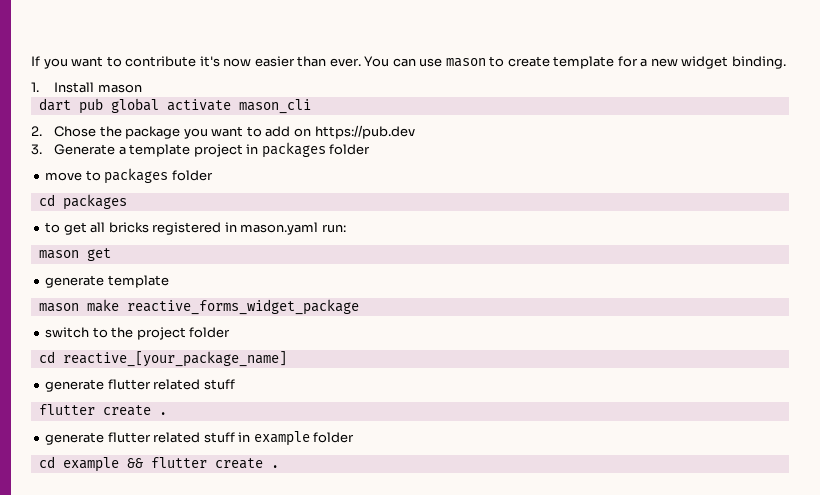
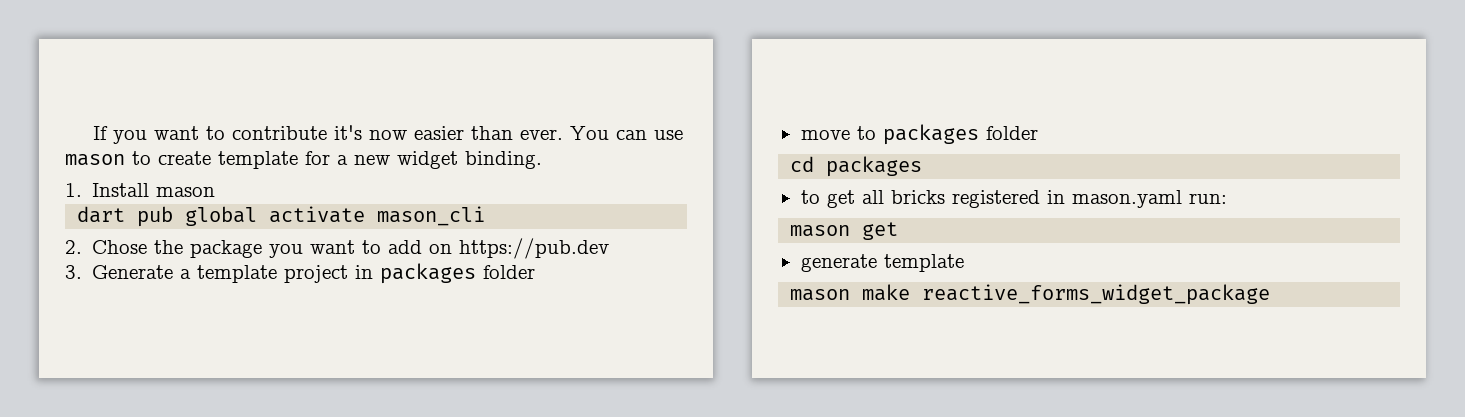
- switch to the project folder
- cd reactive_[your_package_name]
- generate flutter related stuff
- flutter create .
- generate flutter related stuff in example folder
- cd example && flutter create .

